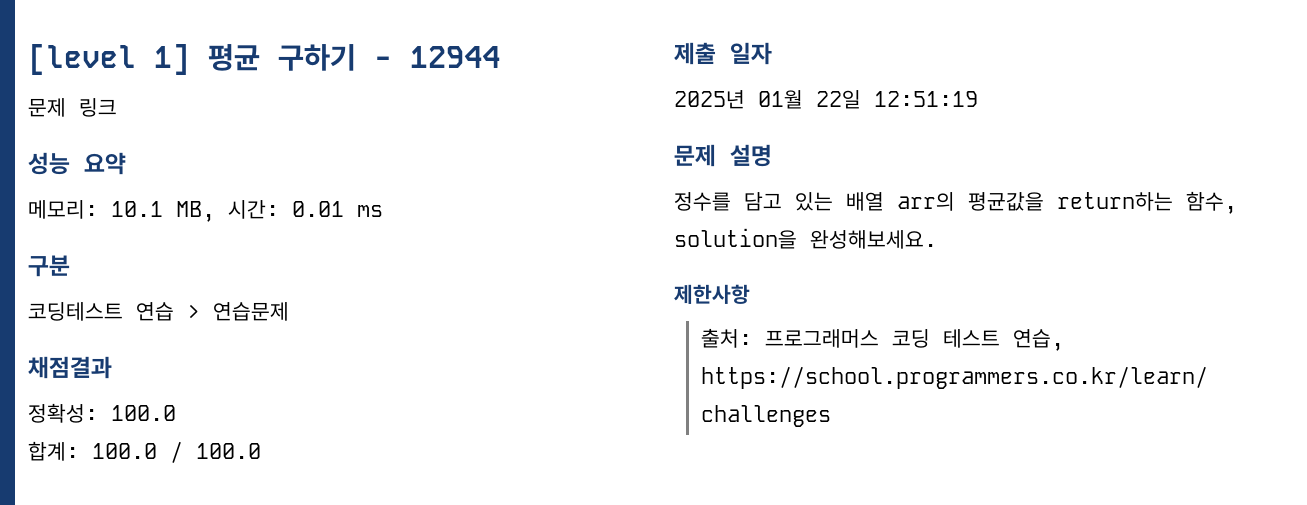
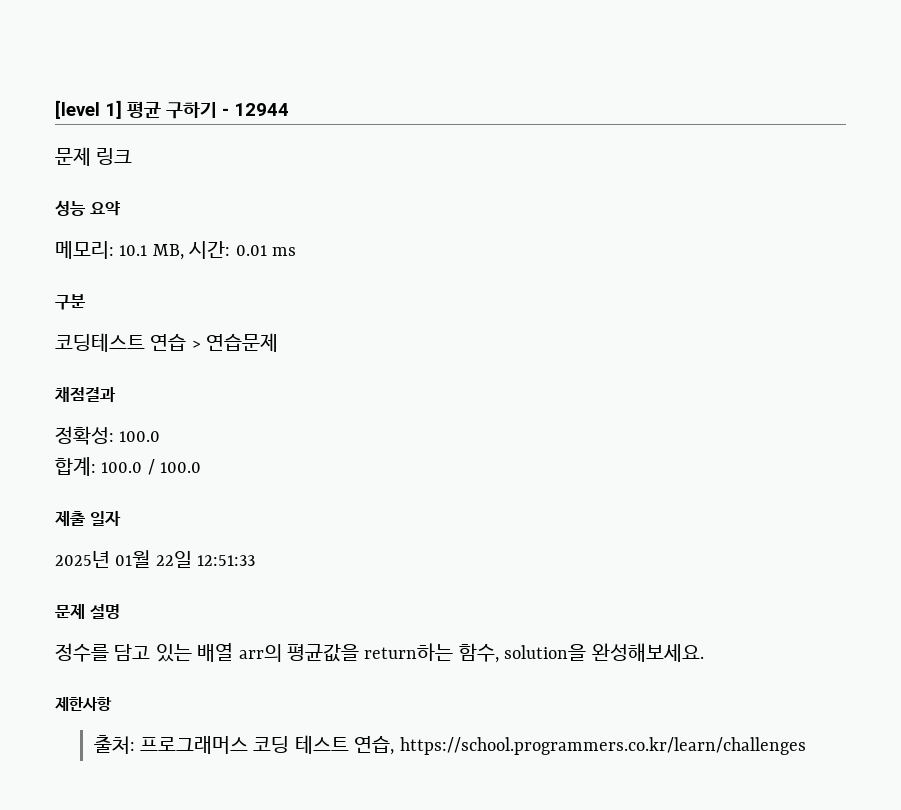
- 2025년 01월 22일 12:51:19
+ 2025년 01월 22일 12:51:33

